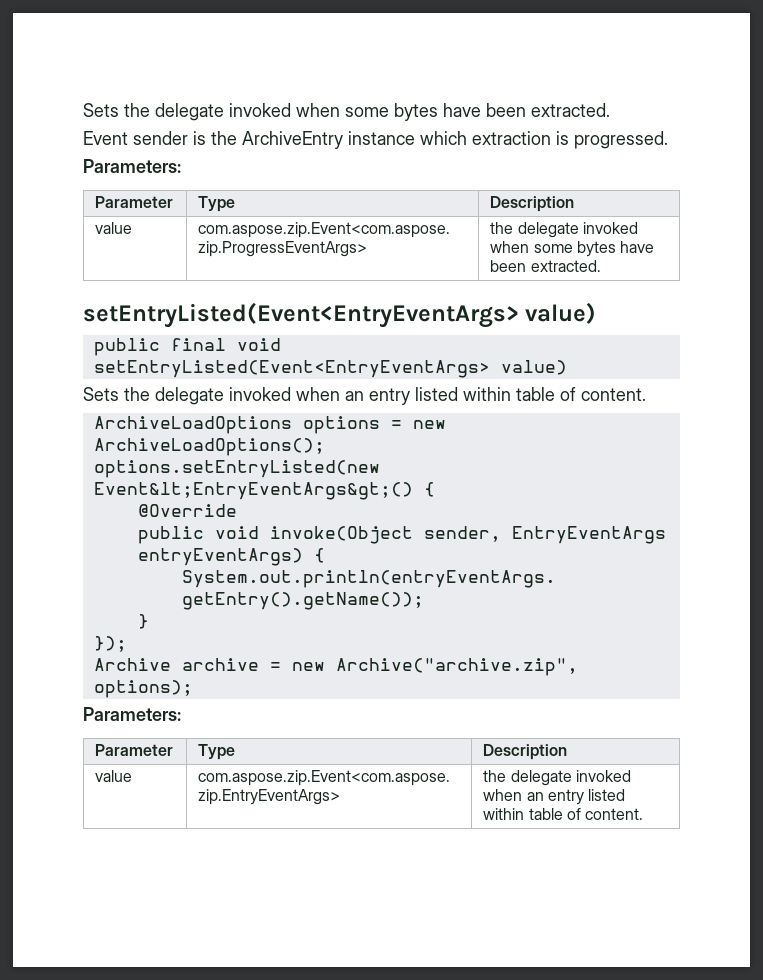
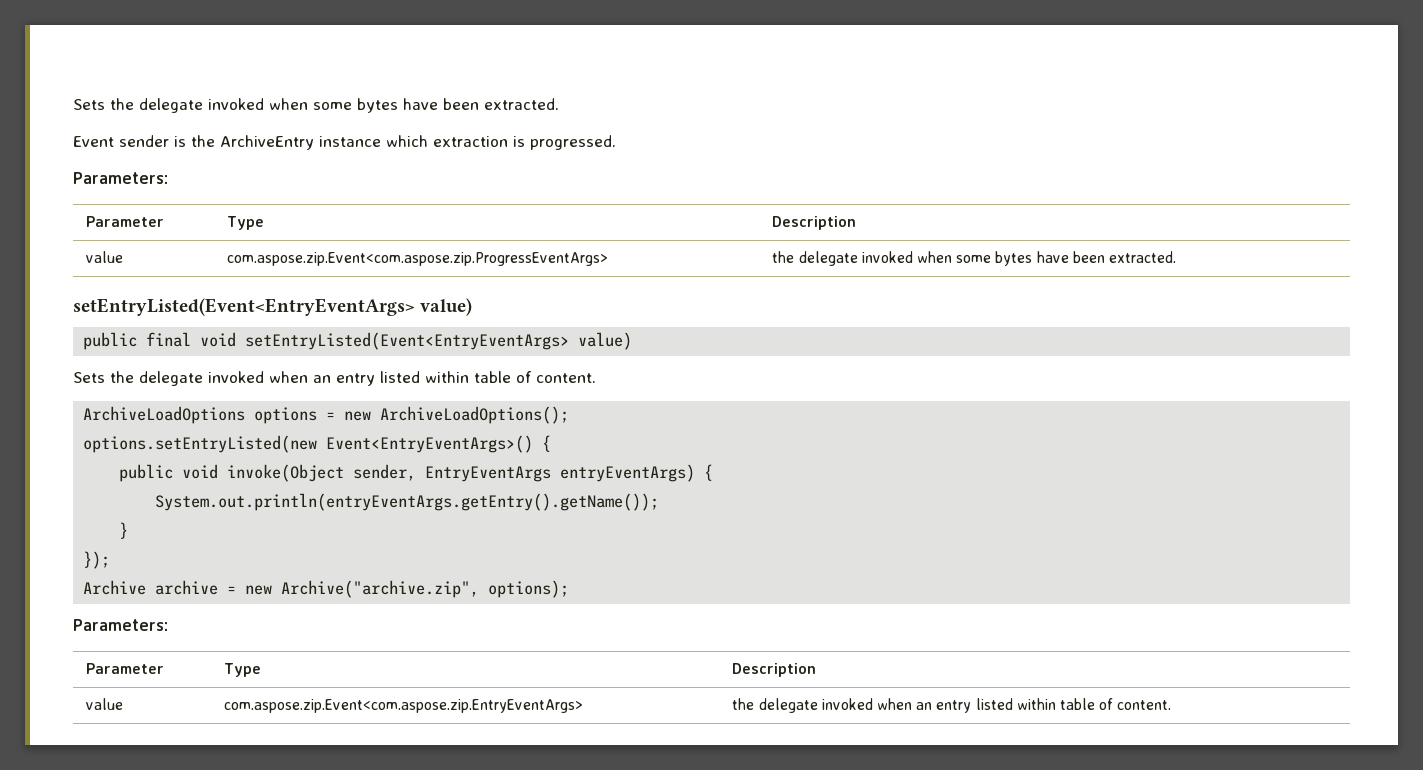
- options.setEntryListed(new Event&lt;EntryEventArgs&gt;() {
- @Override
+ options.setEntryListed(new Event<EntryEventArgs>() {

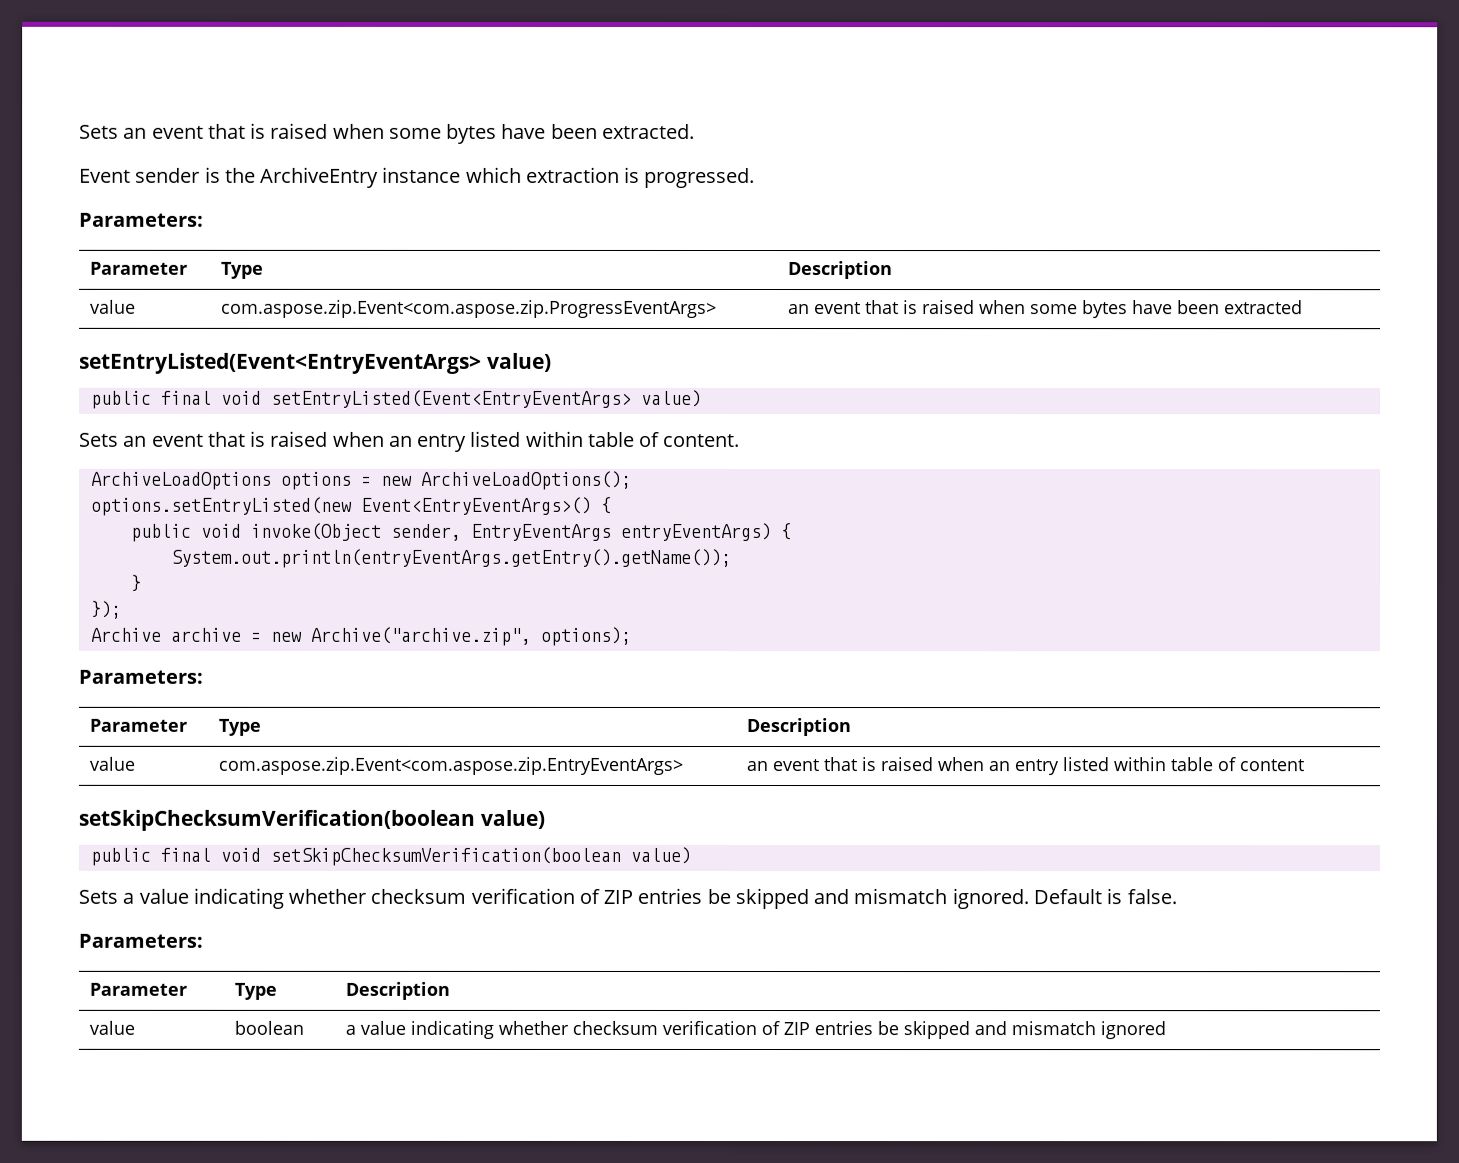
- Sets the delegate invoked when some bytes have been extracted.
+ Sets an event that is raised when some bytes have been extracted.
- value | com.aspose.zip.Event<com.aspose.zip.ProgressEventArgs> | the delegate invoked when some bytes have been extracted.
+ value | com.aspose.zip.Event<com.aspose.zip.ProgressEventArgs> | an event that is raised when some bytes have been extracted
- Sets the delegate invoked when an entry listed within table of content.
+ Sets an event that is raised when an entry listed within table of content.
- value | com.aspose.zip.Event<com.aspose.zip.EntryEventArgs> | the delegate invoked when an entry listed within table of content.
+ value | com.aspose.zip.Event<com.aspose.zip.EntryEventArgs> | an event that is raised when an entry listed within table of content
+ setSkipChecksumVerification(boolean value)
+ public final void setSkipChecksumVerification(boolean value)
+ Sets a value indicating whether checksum verification of ZIP entries be skipped and mismatch ignored. Default is false.
+ Parameters:
+ Parameter | Type | Description
+ value | boolean | a value indicating whether checksum verification of ZIP entries be skipped and mismatch ignored

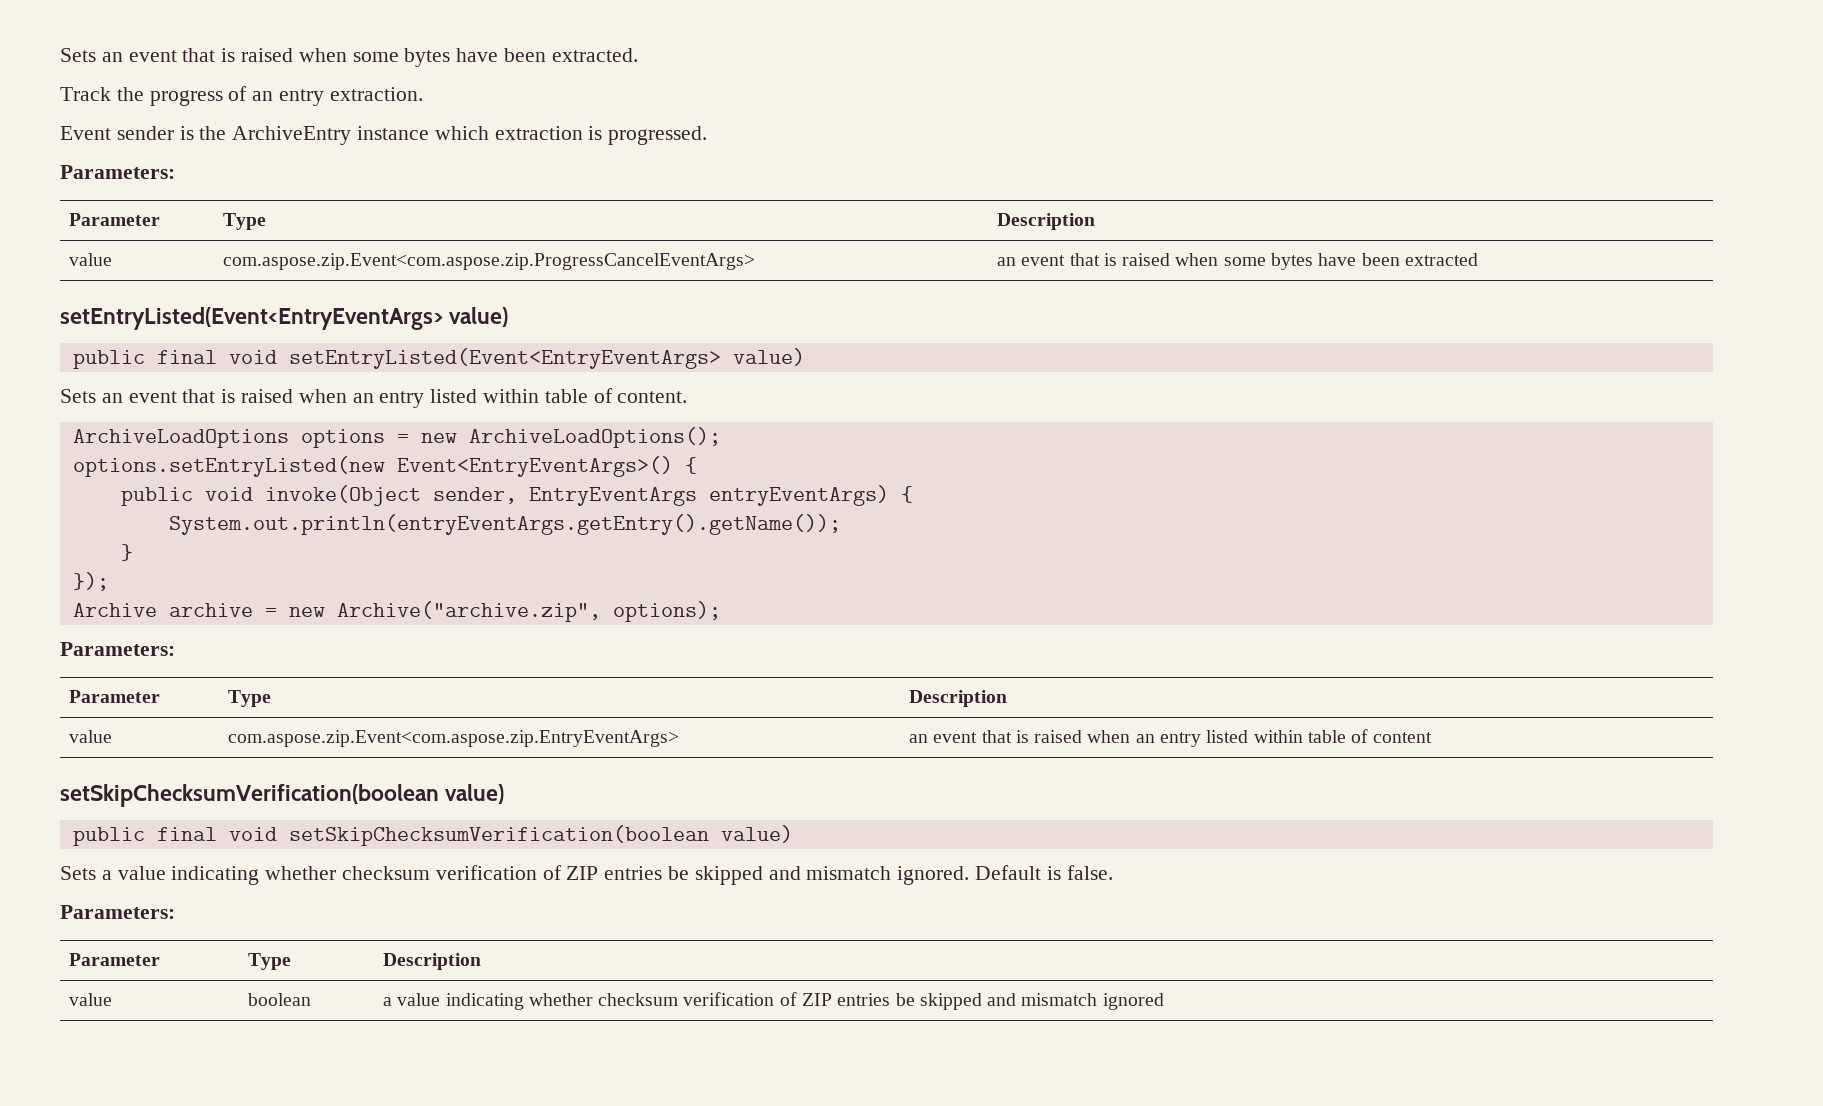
+ Track the progress of an entry extraction.
- value | com.aspose.zip.Event<com.aspose.zip.ProgressEventArgs> | an event that is raised when some bytes have been extracted
+ value | com.aspose.zip.Event<com.aspose.zip.ProgressCancelEventArgs> | an event that is raised when some bytes have been extracted

